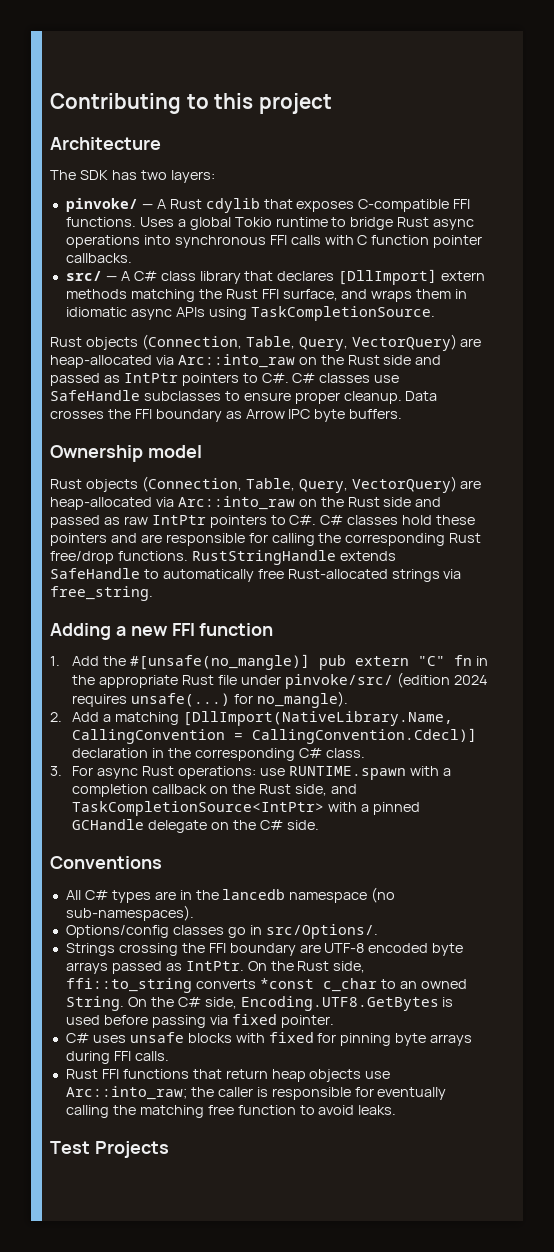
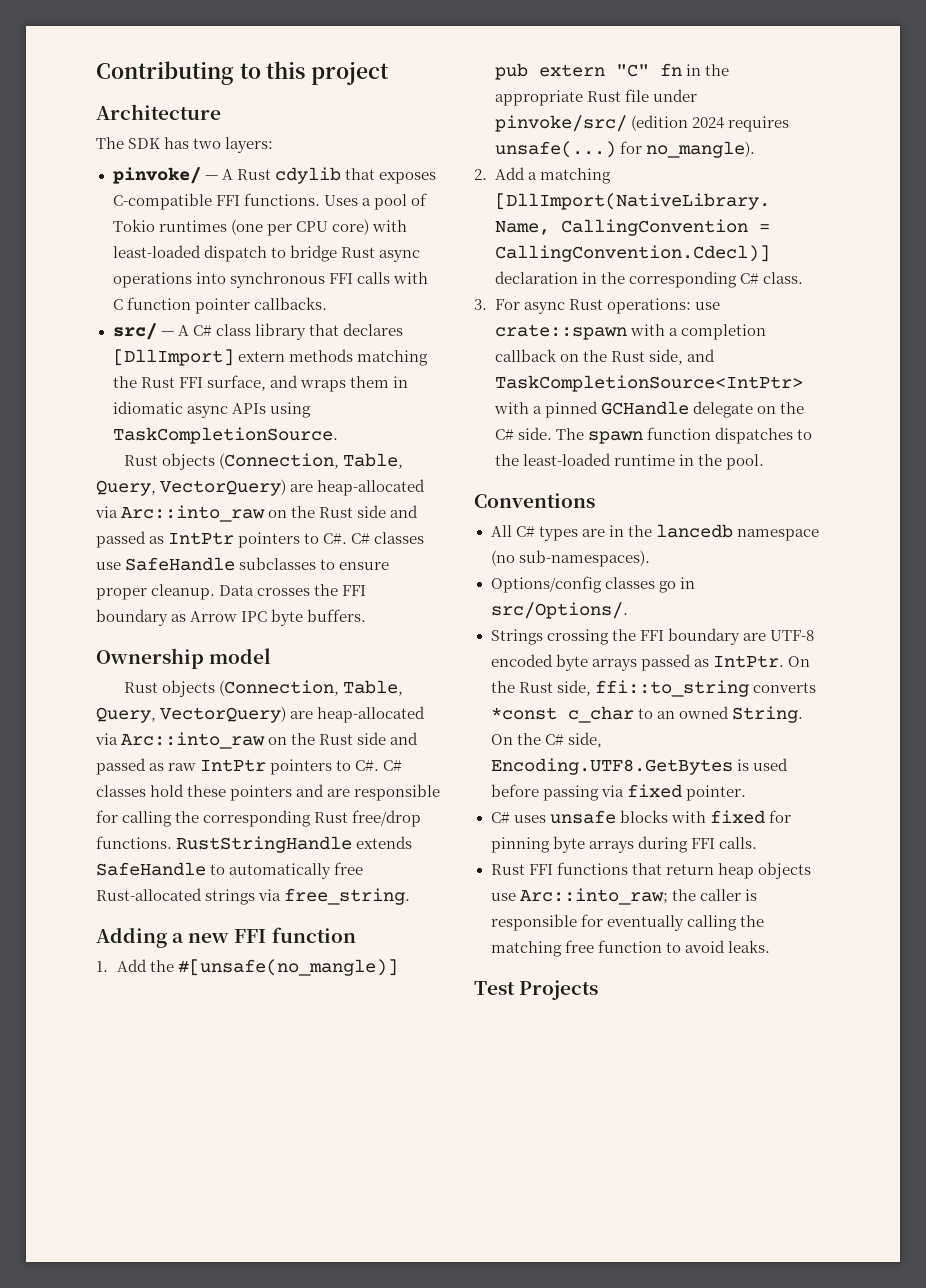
- Uses a global Tokio runtime to bridge Rust async operations into synchronous FFI calls with C function pointer callbacks.
+ Uses a pool of Tokio runtimes (one per CPU core) with least-loaded dispatch to bridge Rust async operations into synchronous FFI calls with C function pointer callbacks.
- 3. For async Rust operations: use RUNTIME.spawn with a completion callback on the Rust side, and TaskCompletionSource<IntPtr> with a pinned GCHandle delegate on the C# side.
+ 3. For async Rust operations: use crate::spawn with a completion callback on the Rust side, and TaskCompletionSource<IntPtr> with a pinned GCHandle delegate on the C# side. The spawn function dispatches to the least-loaded runtime in the pool.

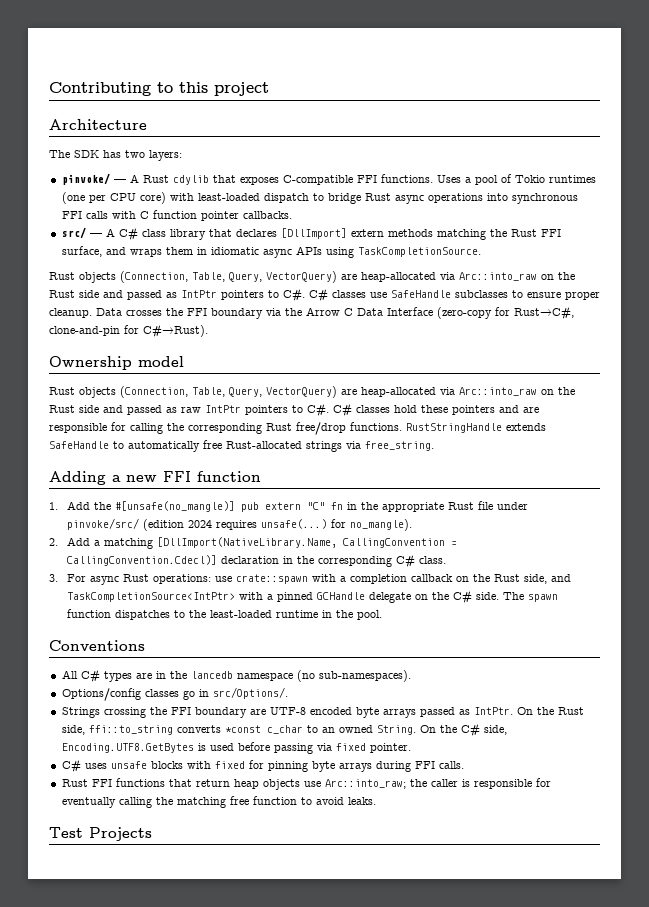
- Data crosses the FFI boundary as Arrow IPC byte buffers.
+ Data crosses the FFI boundary via the Arrow C Data Interface (zero-copy for Rust→C#, clone-and-pin for C#→Rust).

